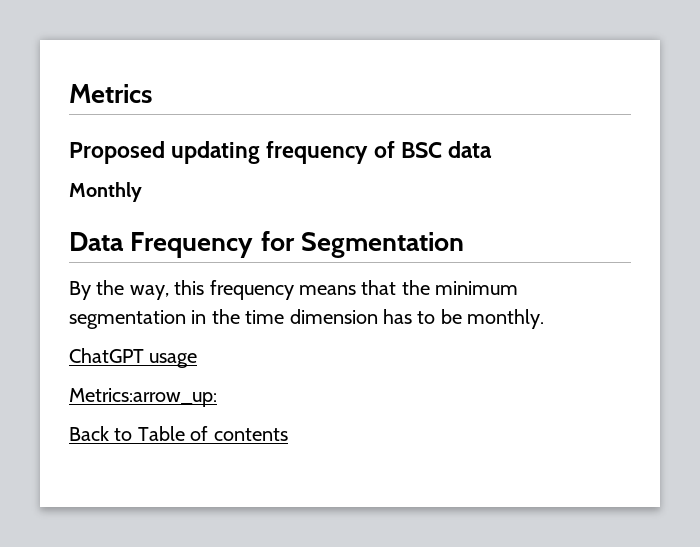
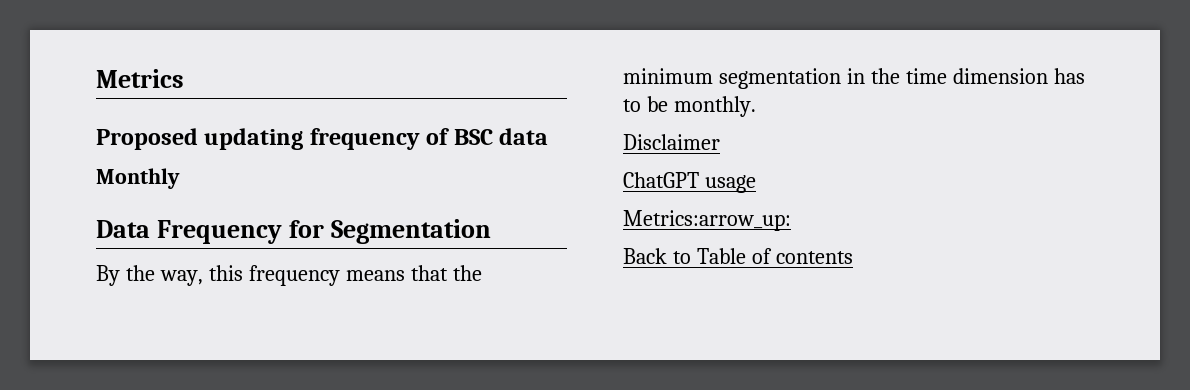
+ Disclaimer

